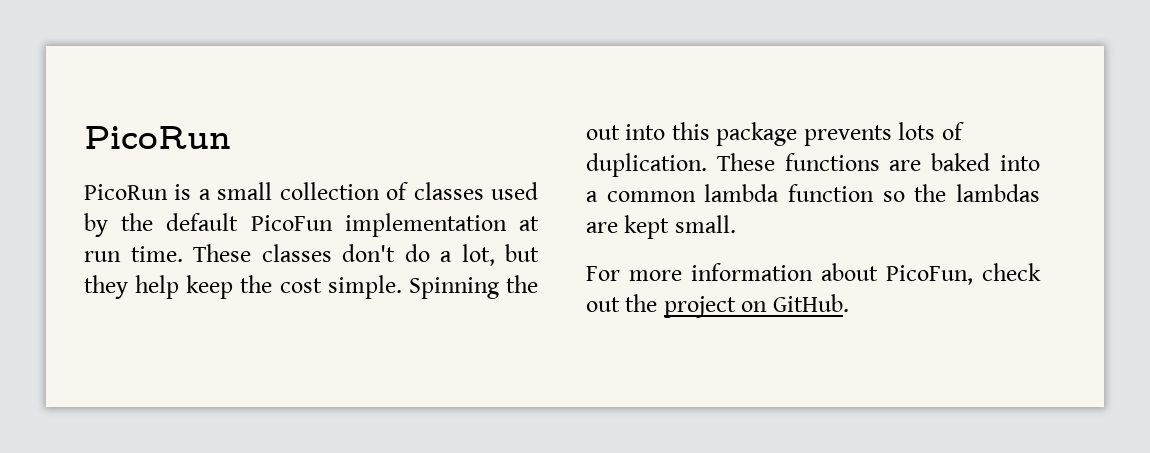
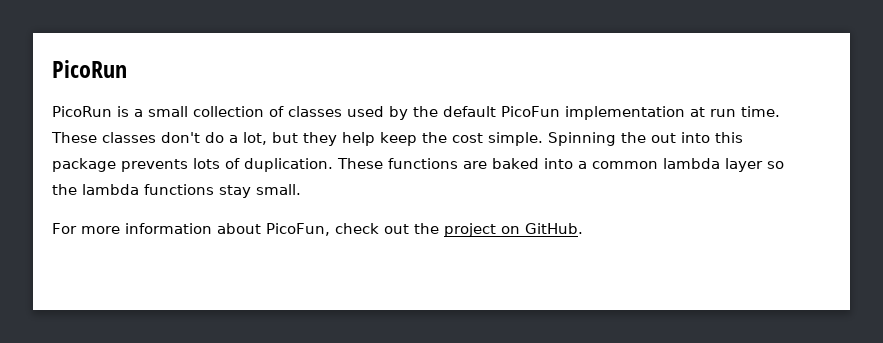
- These functions are baked into a common lambda function so the lambdas are kept small.
+ These functions are baked into a common lambda layer so the lambda functions stay small.

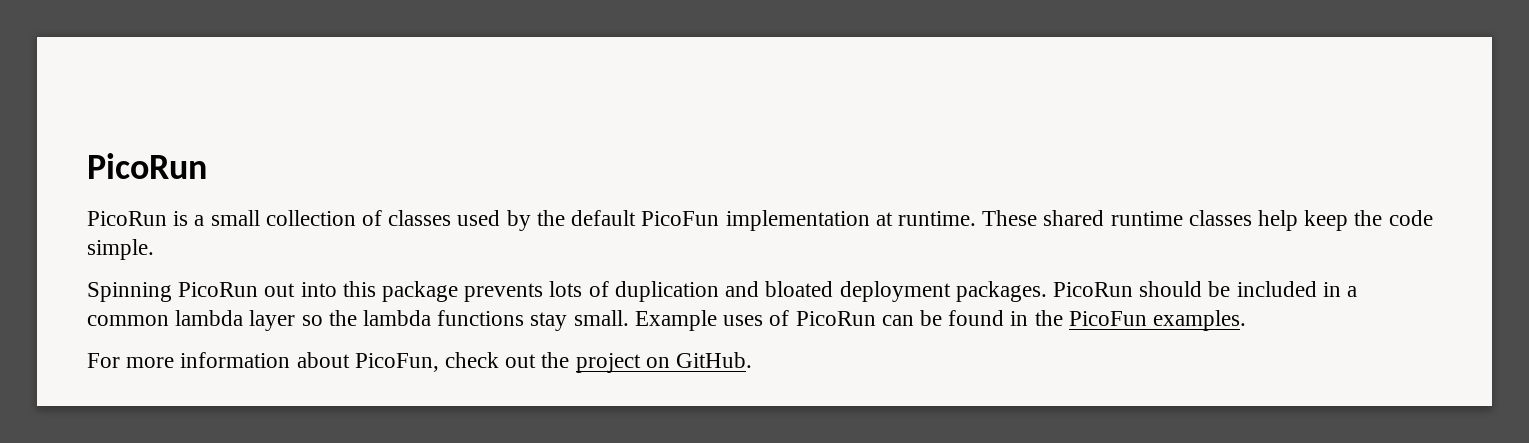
- PicoRun is a small collection of classes used by the default PicoFun implementation at run time. These classes don't do a lot, but they help keep the cost simple. Spinning the out into this package prevents lots of duplication. These functions are baked into a common lambda layer so the lambda functions stay small.
+ PicoRun is a small collection of classes used by the default PicoFun implementation at runtime. These shared runtime classes help keep the code simple.
+ Spinning PicoRun out into this package prevents lots of duplication and bloated deployment packages. PicoRun should be included in a common lambda layer so the lambda functions stay small. Example uses of PicoRun can be found in the PicoFun examples.

